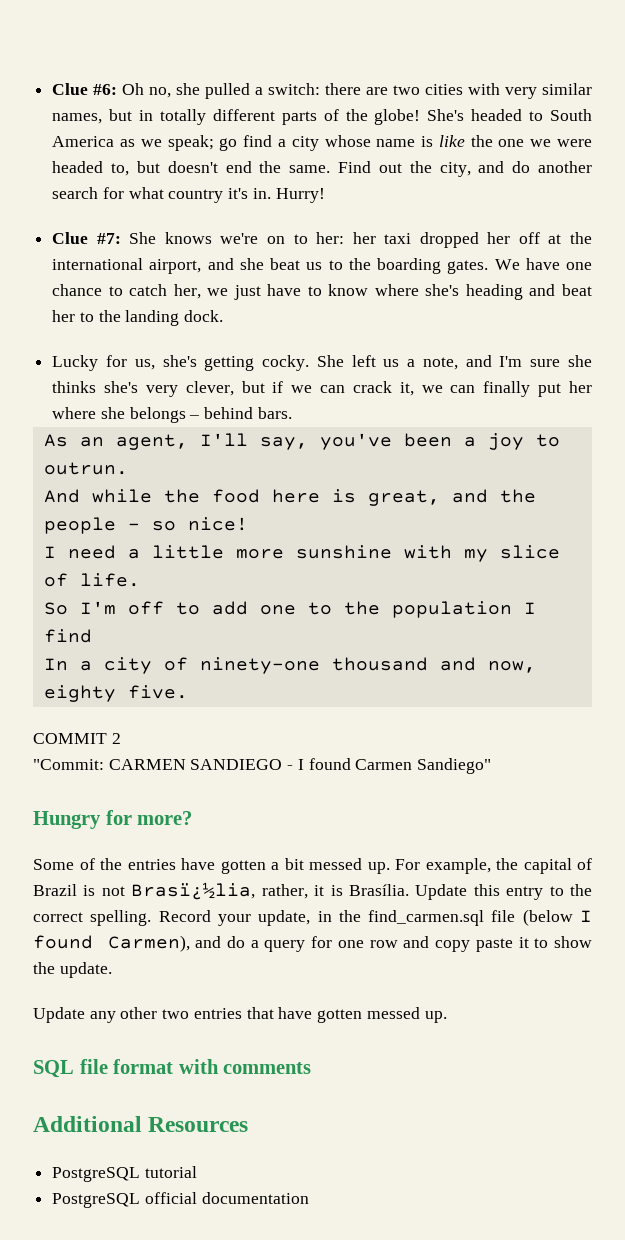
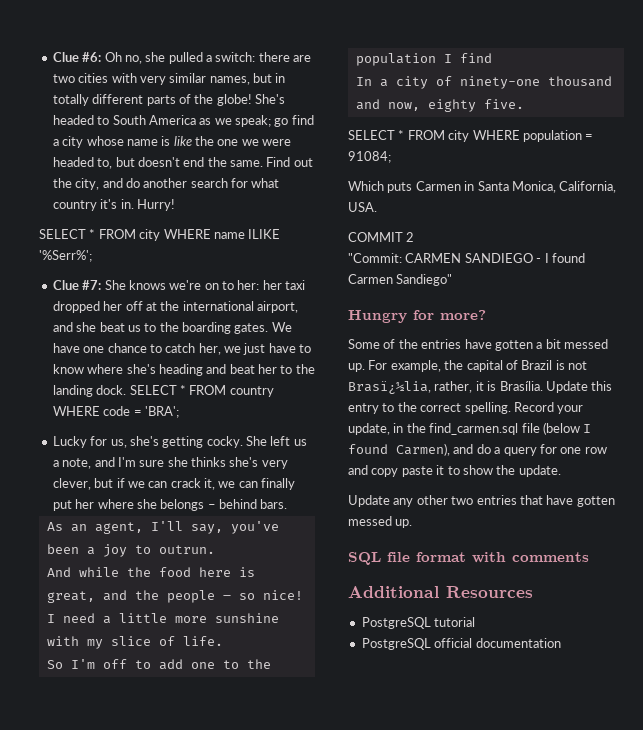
+ SELECT * FROM city WHERE name ILIKE '%Serr%';
+ SELECT * FROM country WHERE code = 'BRA';
+ SELECT * FROM city WHERE population = 91084;
+ Which puts Carmen in Santa Monica, California, USA.

